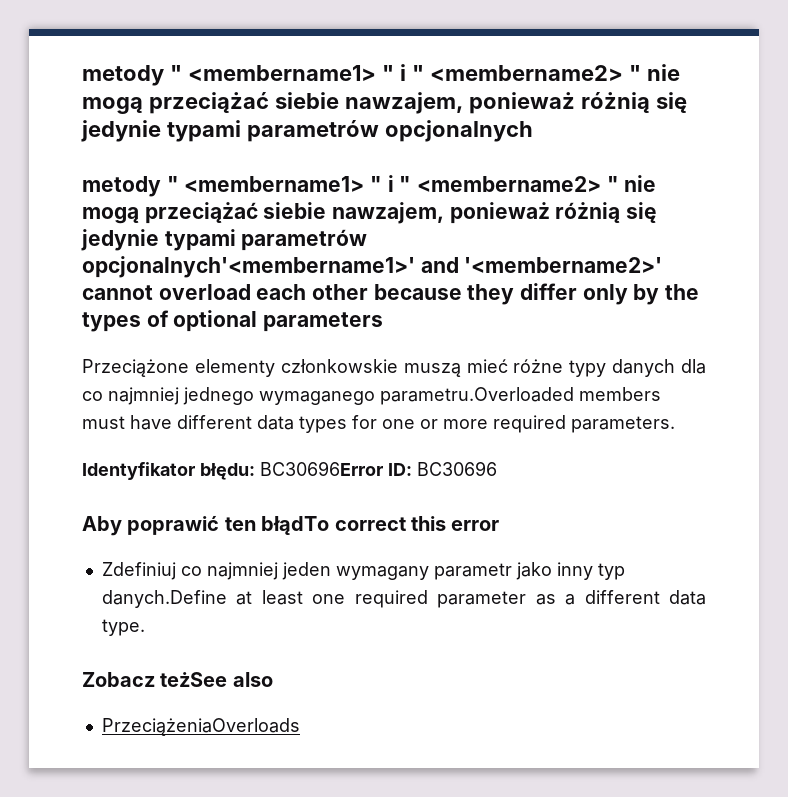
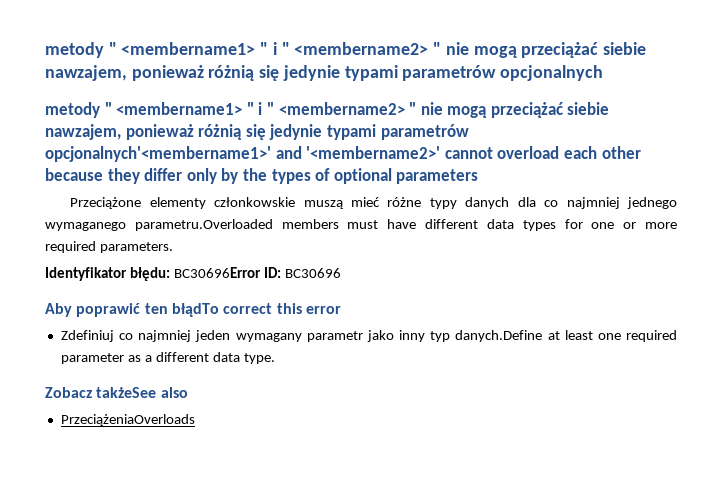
- Zobacz teżSee also
+ Zobacz takżeSee also

